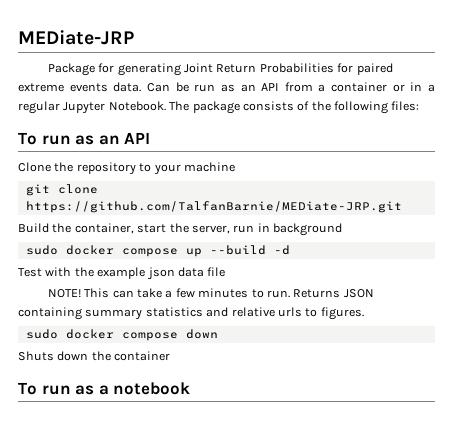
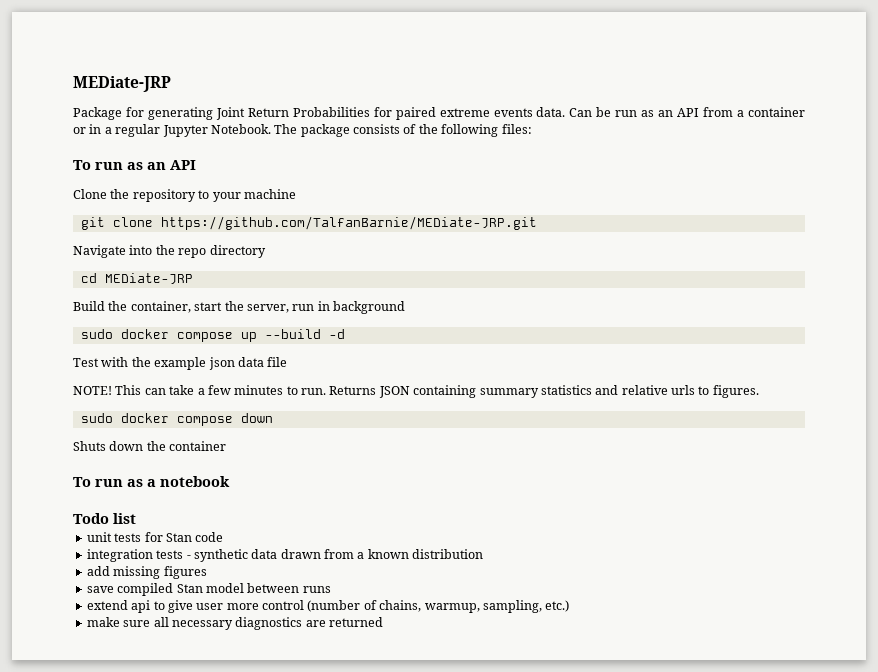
+ Navigate into the repo directory
+ cd MEDiate-JRP
+ Todo list
+ unit tests for Stan code
+ integration tests - synthetic data drawn from a known distribution
+ add missing figures
+ save compiled Stan model between runs
+ extend api to give user more control (number of chains, warmup, sampling, etc.)
+ make sure all necessary diagnostics are returned

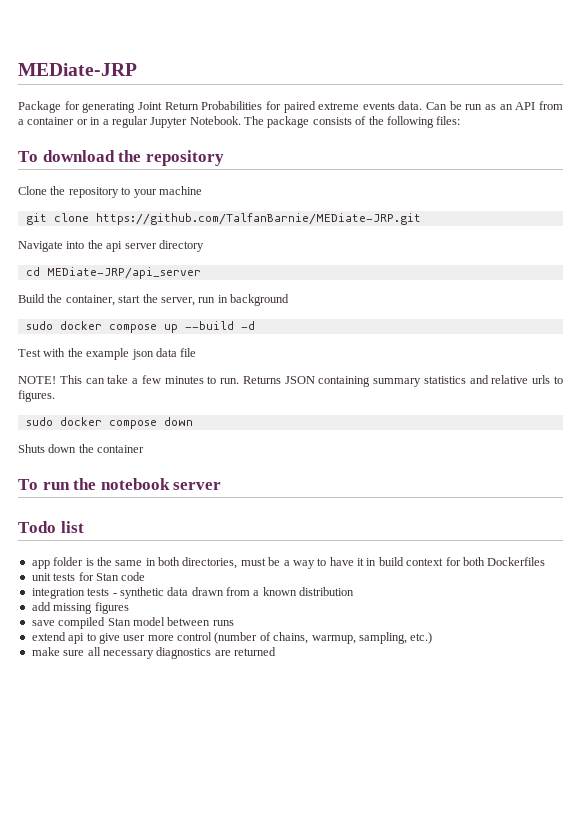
- To run as an API
+ To download the repository
- Navigate into the repo directory
+ Navigate into the api server directory
- cd MEDiate-JRP
+ cd MEDiate-JRP/api_server
- To run as a notebook
+ To run the notebook server
+ app folder is the same in both directories, must be a way to have it in build context for both Dockerfiles

